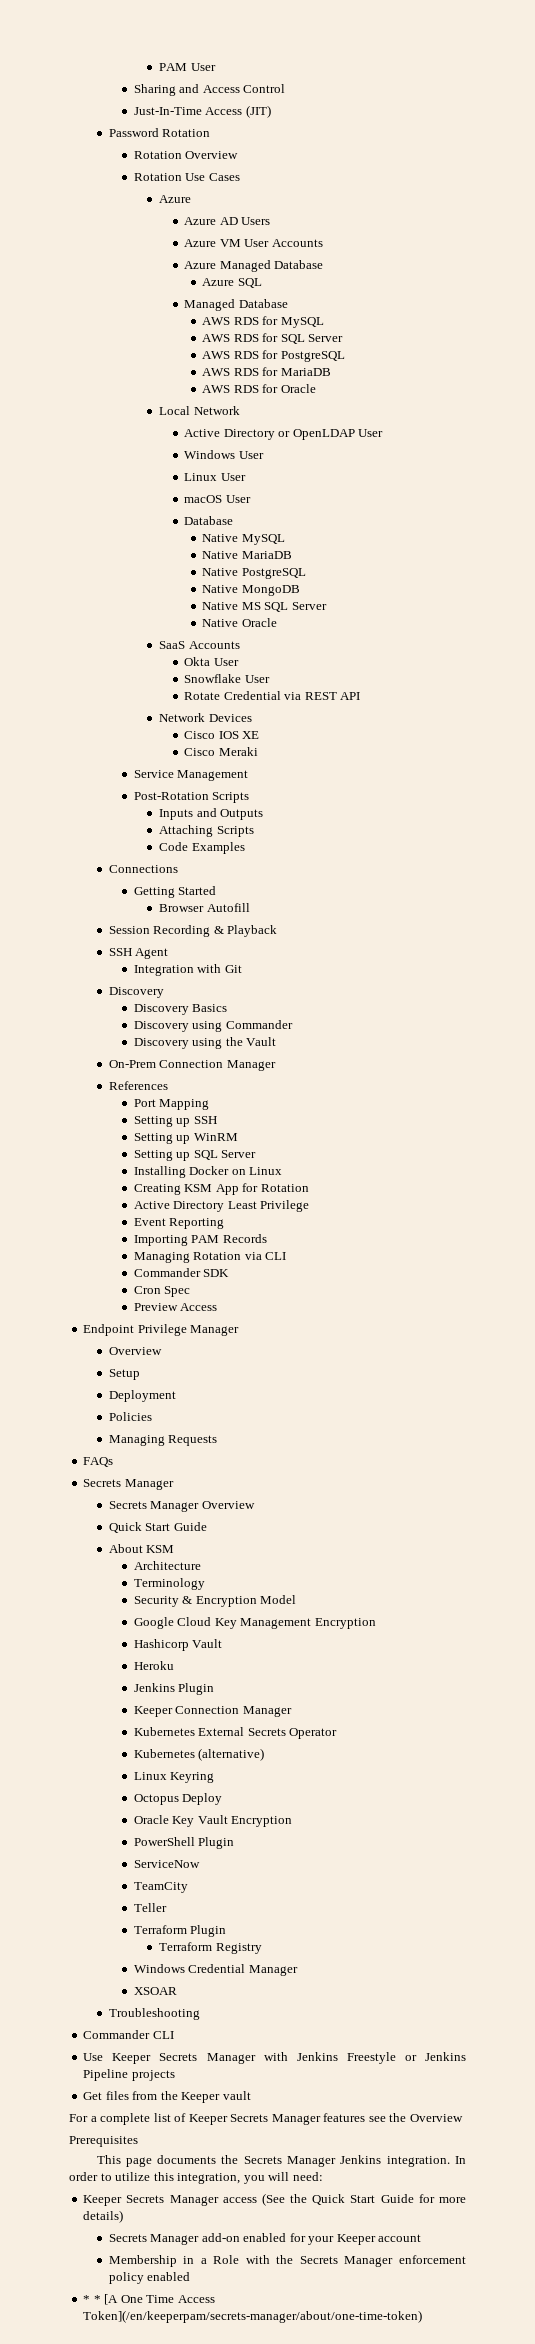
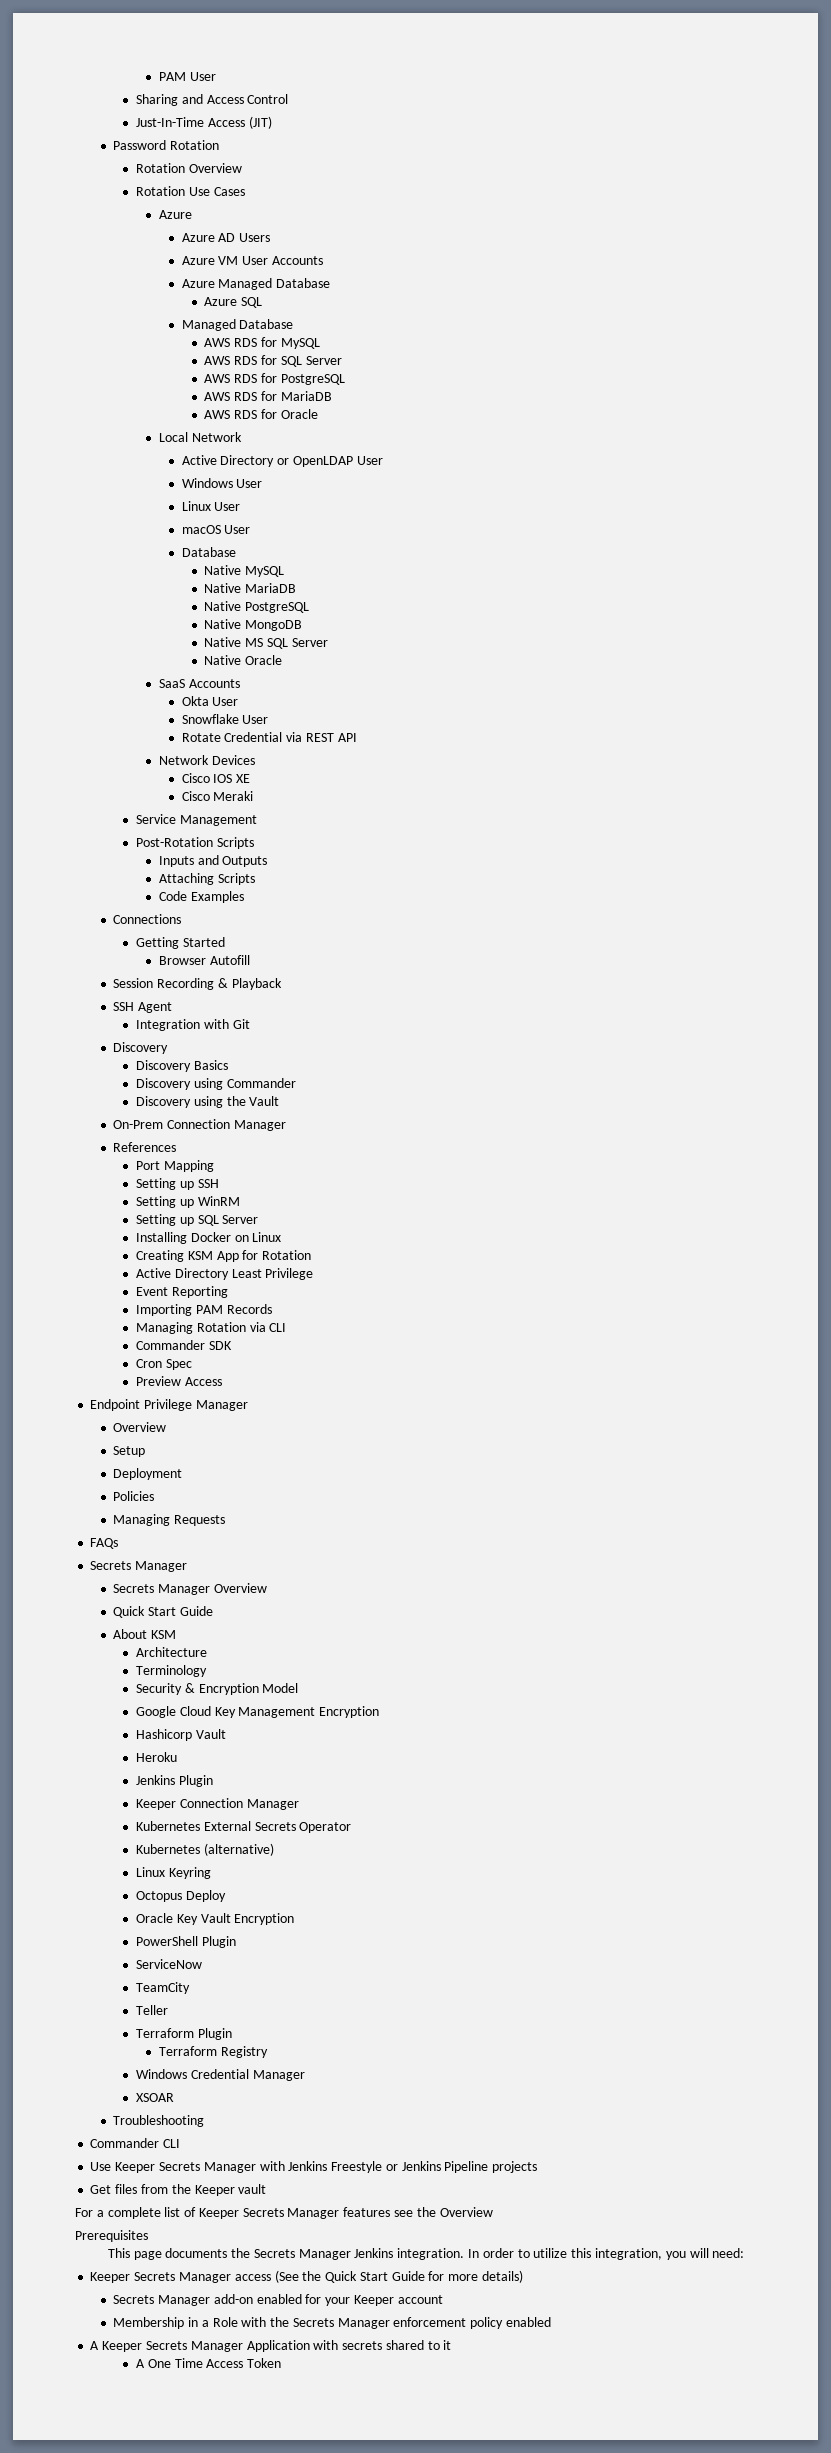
- * * [A One Time Access Token](/en/keeperpam/secrets-manager/about/one-time-token)
+ A Keeper Secrets Manager Application with secrets shared to it
+ A One Time Access Token

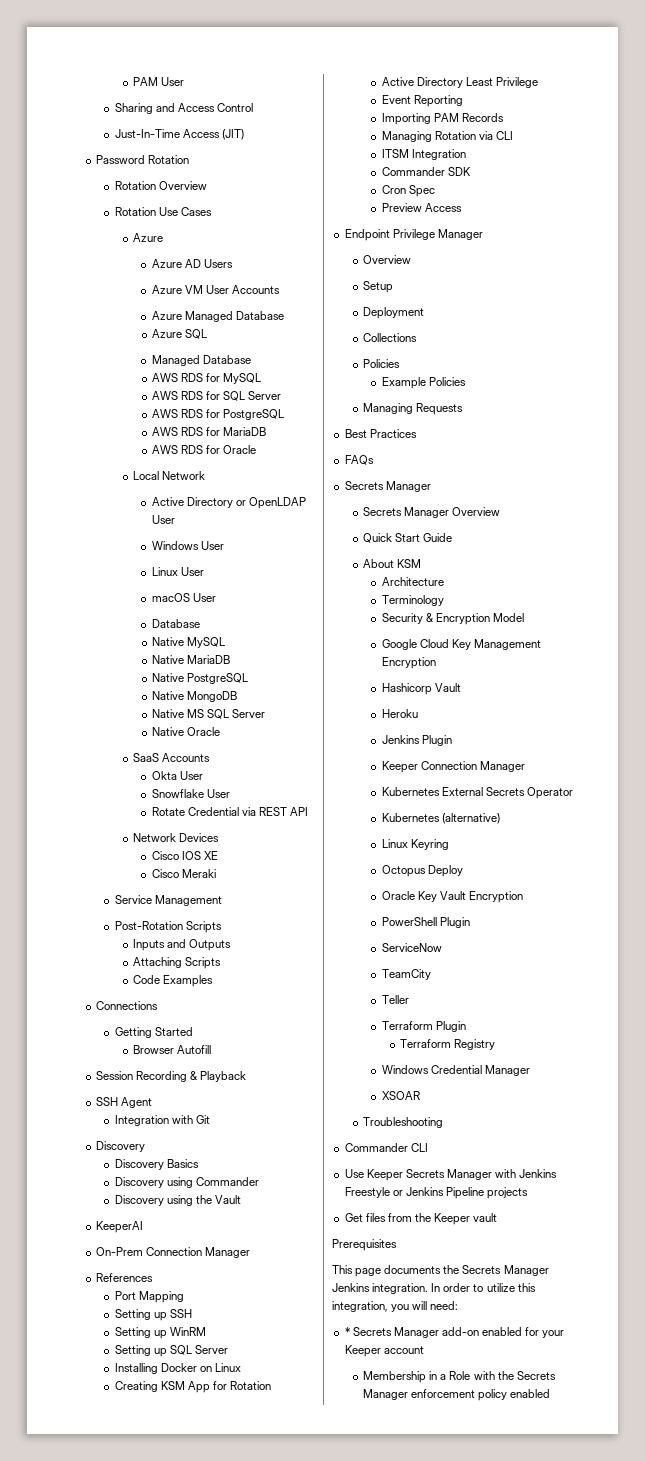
+ KeeperAI
+ ITSM Integration
+ Collections
  Policies
+ Example Policies
+ Best Practices
- For a complete list of Keeper Secrets Manager features see the Overview
- Keeper Secrets Manager access (See the Quick Start Guide for more details)
- Secrets Manager add-on enabled for your Keeper account
+ * Secrets Manager add-on enabled for your Keeper account
- A Keeper Secrets Manager Application with secrets shared to it
- A One Time Access Token

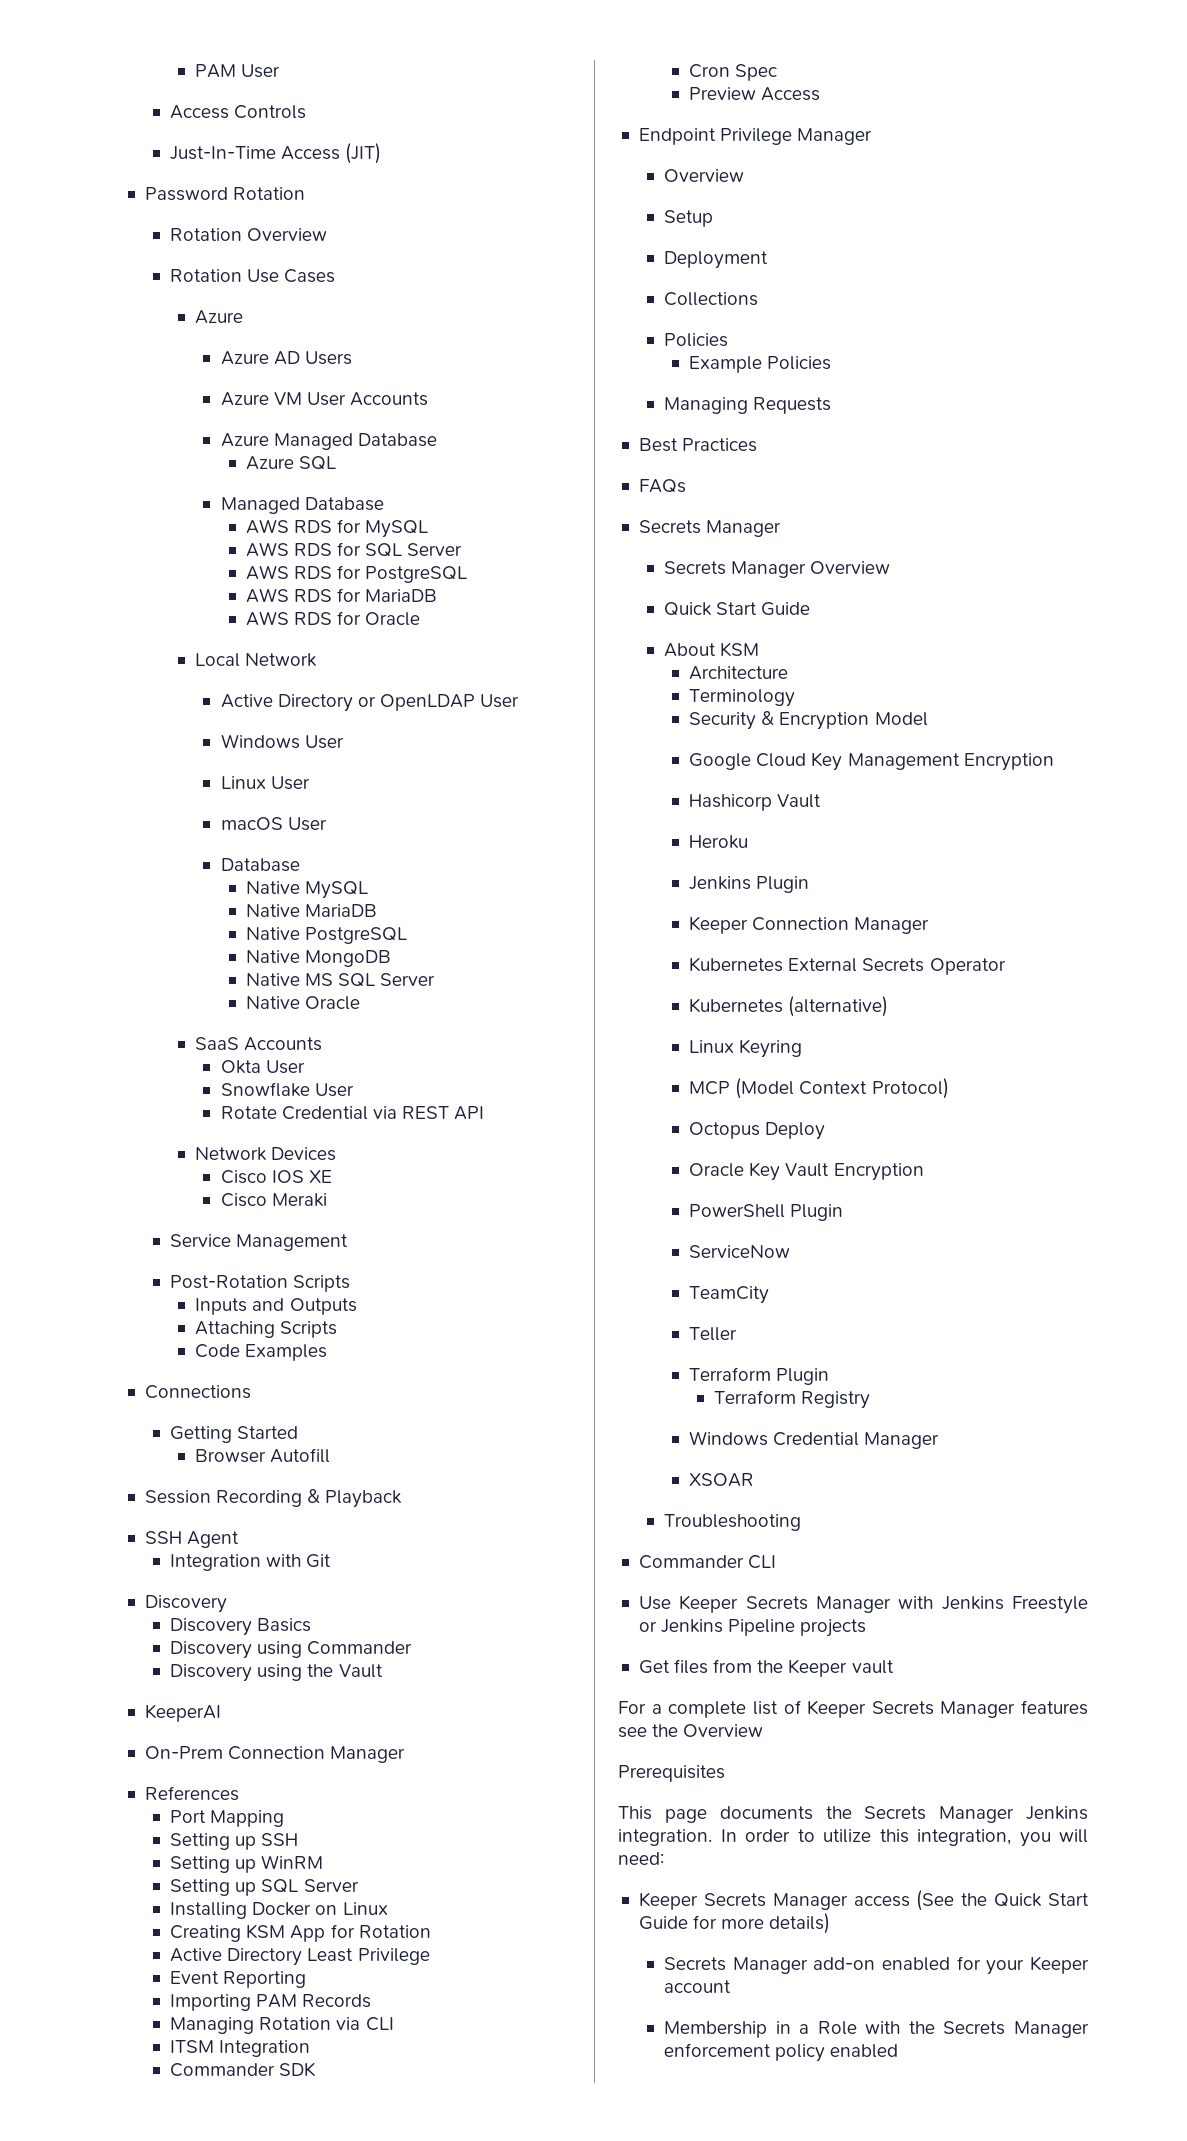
- Sharing and Access Control
+ Access Controls
+ MCP (Model Context Protocol)
+ For a complete list of Keeper Secrets Manager features see the Overview
- * Secrets Manager add-on enabled for your Keeper account
+ Keeper Secrets Manager access (See the Quick Start Guide for more details)
+ Secrets Manager add-on enabled for your Keeper account

